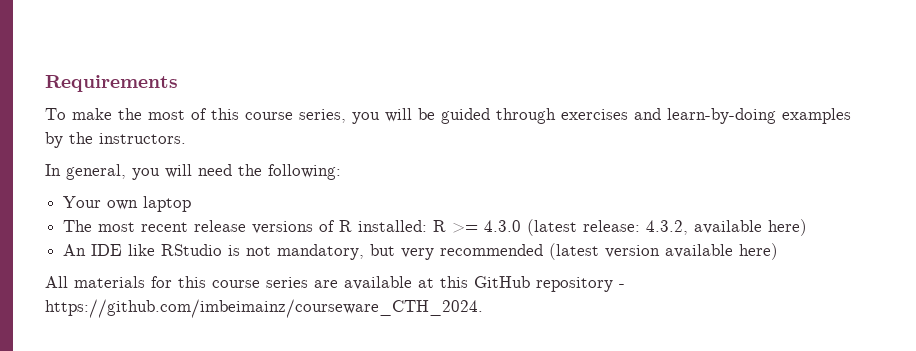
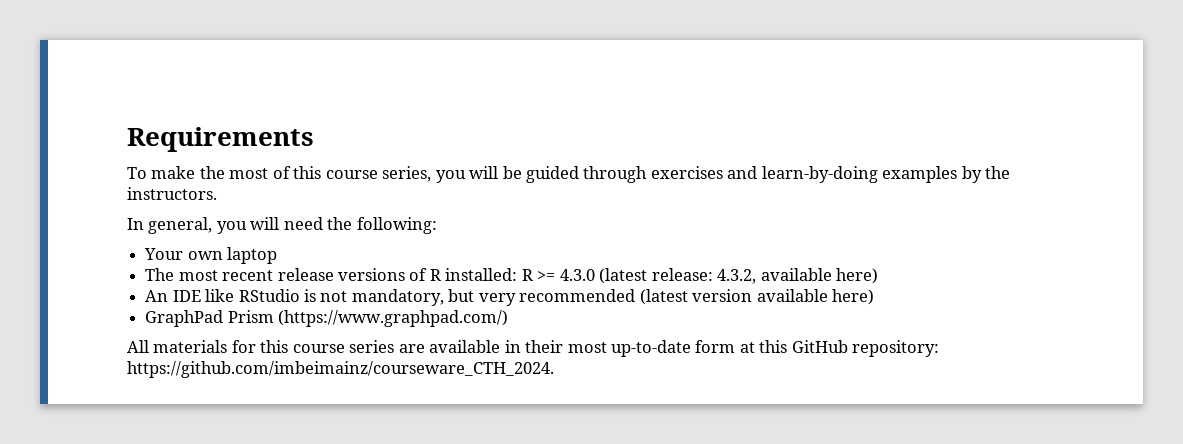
+ GraphPad Prism (https://www.graphpad.com/)
- All materials for this course series are available at this GitHub repository - https://github.com/imbeimainz/courseware_CTH_2024.
+ All materials for this course series are available in their most up-to-date form at this GitHub repository: https://github.com/imbeimainz/courseware_CTH_2024.

